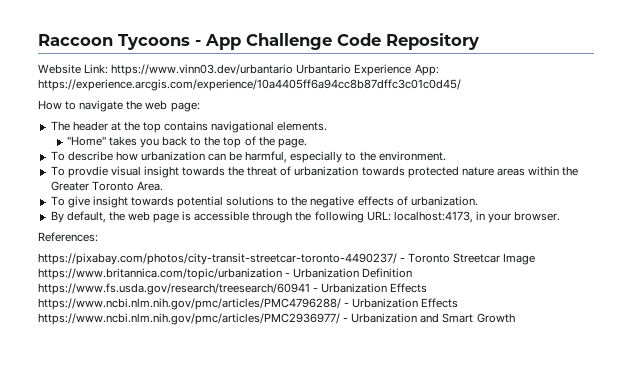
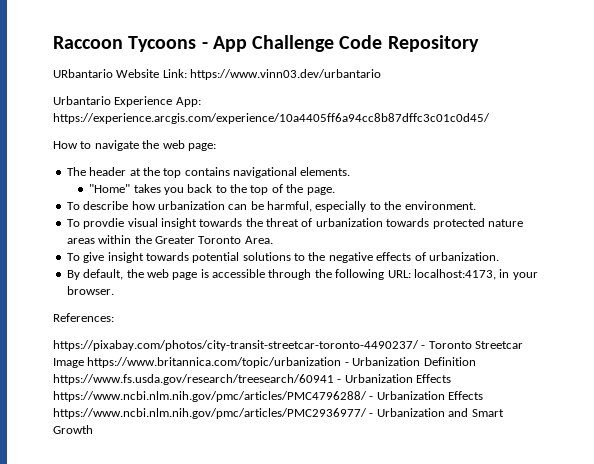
- Website Link: https://www.vinn03.dev/urbantario Urbantario Experience App: https://experience.arcgis.com/experience/10a4405ff6a94cc8b87dffc3c01c0d45/
+ URbantario Website Link: https://www.vinn03.dev/urbantario
+ Urbantario Experience App: https://experience.arcgis.com/experience/10a4405ff6a94cc8b87dffc3c01c0d45/

